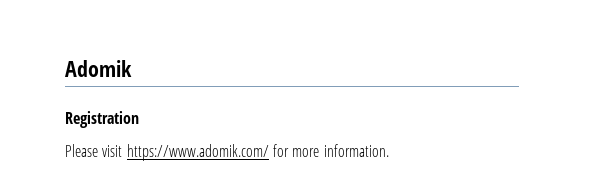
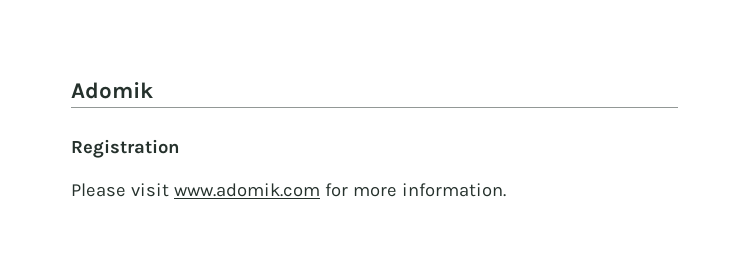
- Please visit https://www.adomik.com/ for more information.
+ Please visit www.adomik.com for more information.

